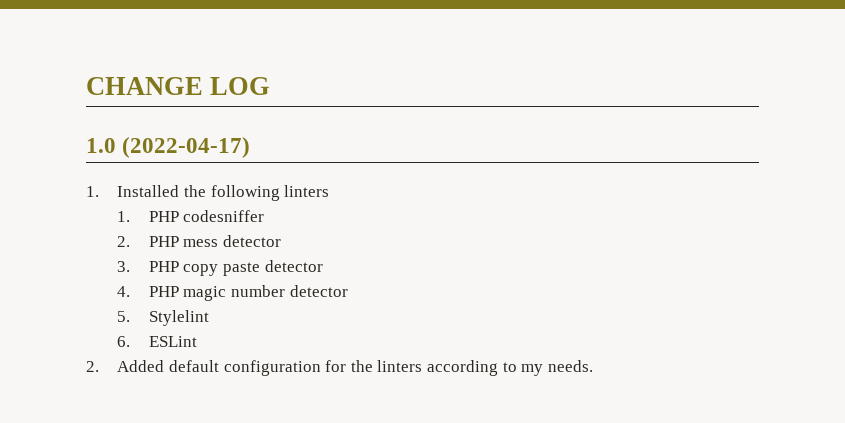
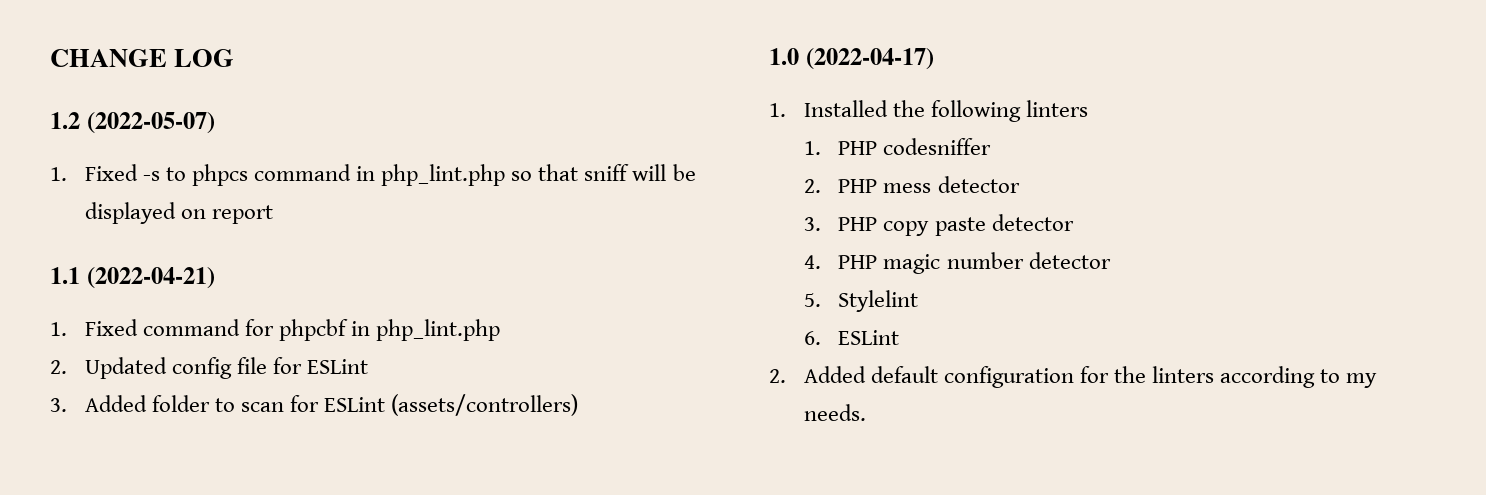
+ 1.2 (2022-05-07)
+ 1. Fixed -s to phpcs command in php_lint.php so that sniff will be displayed on report
+ 1.1 (2022-04-21)
+ 1. Fixed command for phpcbf in php_lint.php
+ 2. Updated config file for ESLint
+ 3. Added folder to scan for ESLint (assets/controllers)

